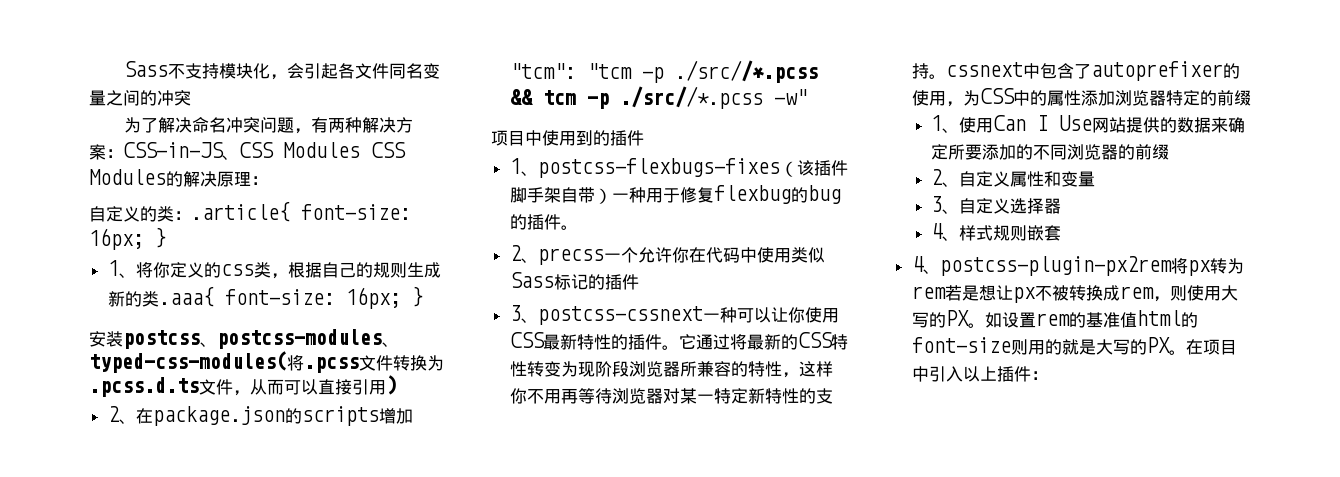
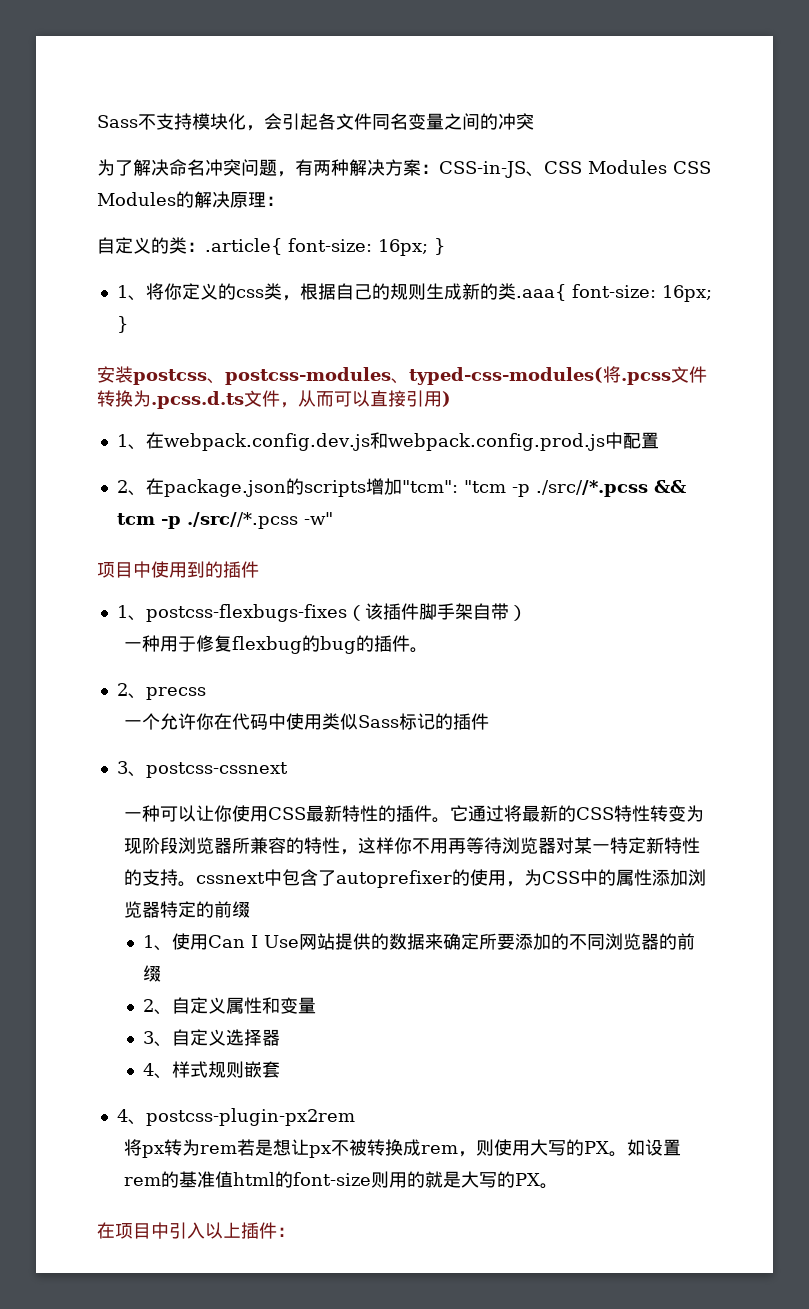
+ 1、在webpack.config.dev.js和webpack.config.prod.js中配置
- 1、postcss-flexbugs-fixes（该插件脚手架自带）一种用于修复flexbug的bug的插件。
+ 1、postcss-flexbugs-fixes（该插件脚手架自带）
+ 一种用于修复flexbug的bug的插件。
- 2、precss一个允许你在代码中使用类似Sass标记的插件
+ 2、precss
+ 一个允许你在代码中使用类似Sass标记的插件
- 3、postcss-cssnext一种可以让你使用CSS最新特性的插件。
+ 3、postcss-cssnext
+ 一种可以让你使用CSS最新特性的插件。
- 4、postcss-plugin-px2rem将px转为rem若是想让px不被转换成rem，则使用大写的PX。
+ 4、postcss-plugin-px2rem
+ 将px转为rem若是想让px不被转换成rem，则使用大写的PX。
- 如设置rem的基准值html的font-size则用的就是大写的PX。在项目中引入以上插件：
+ 如设置rem的基准值html的font-size则用的就是大写的PX。
+ 在项目中引入以上插件：

